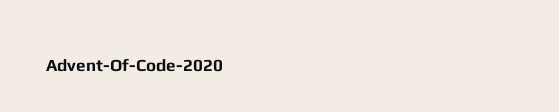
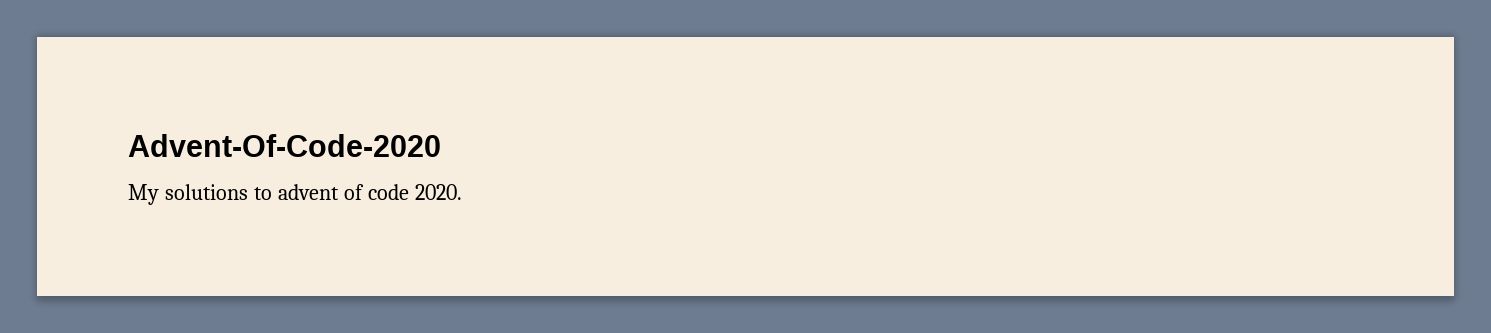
+ My solutions to advent of code 2020.

